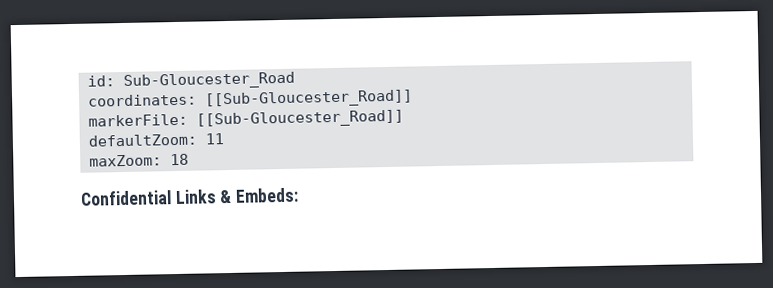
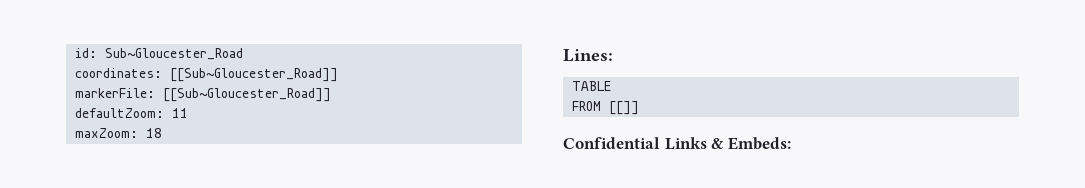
- id: Sub-Gloucester_Road
+ id: Sub~Gloucester_Road
- coordinates: [[Sub-Gloucester_Road]]
+ coordinates: [[Sub~Gloucester_Road]]
- markerFile: [[Sub-Gloucester_Road]]
+ markerFile: [[Sub~Gloucester_Road]]
+ Lines:
+ TABLE
+ FROM [[]]

